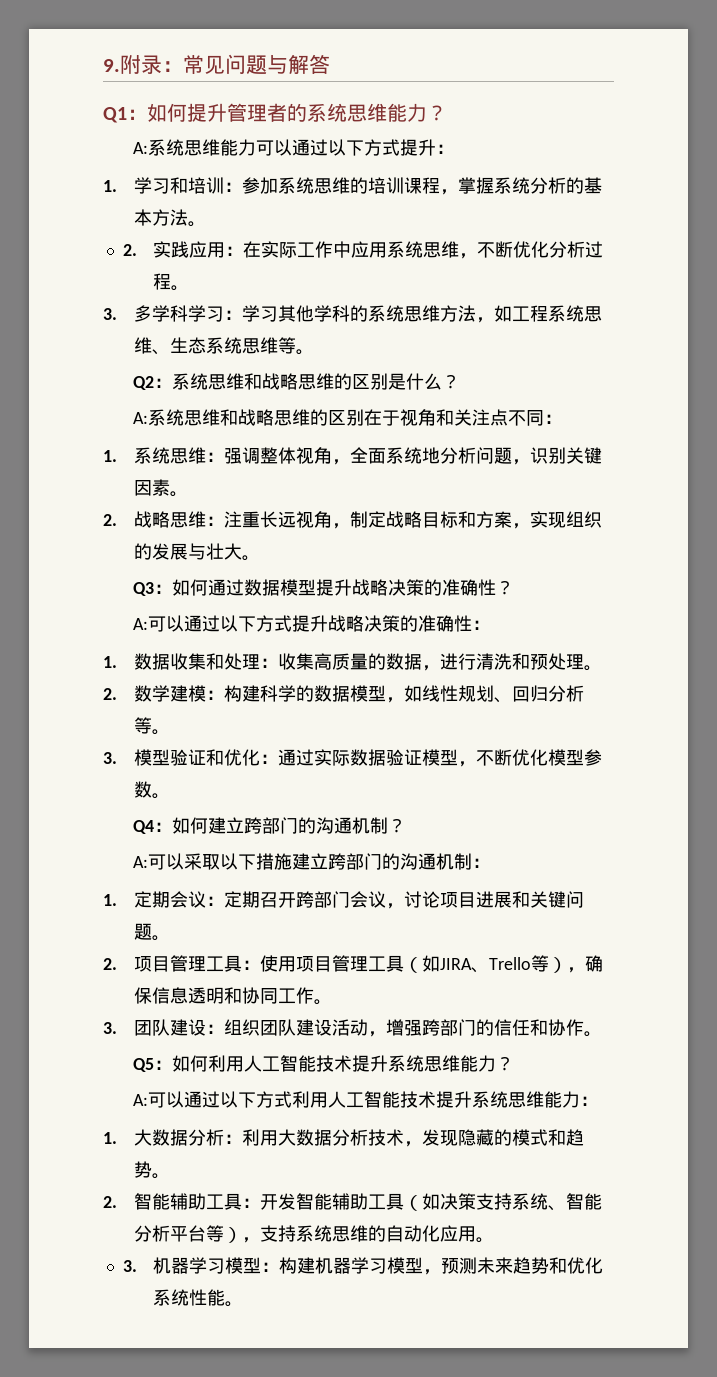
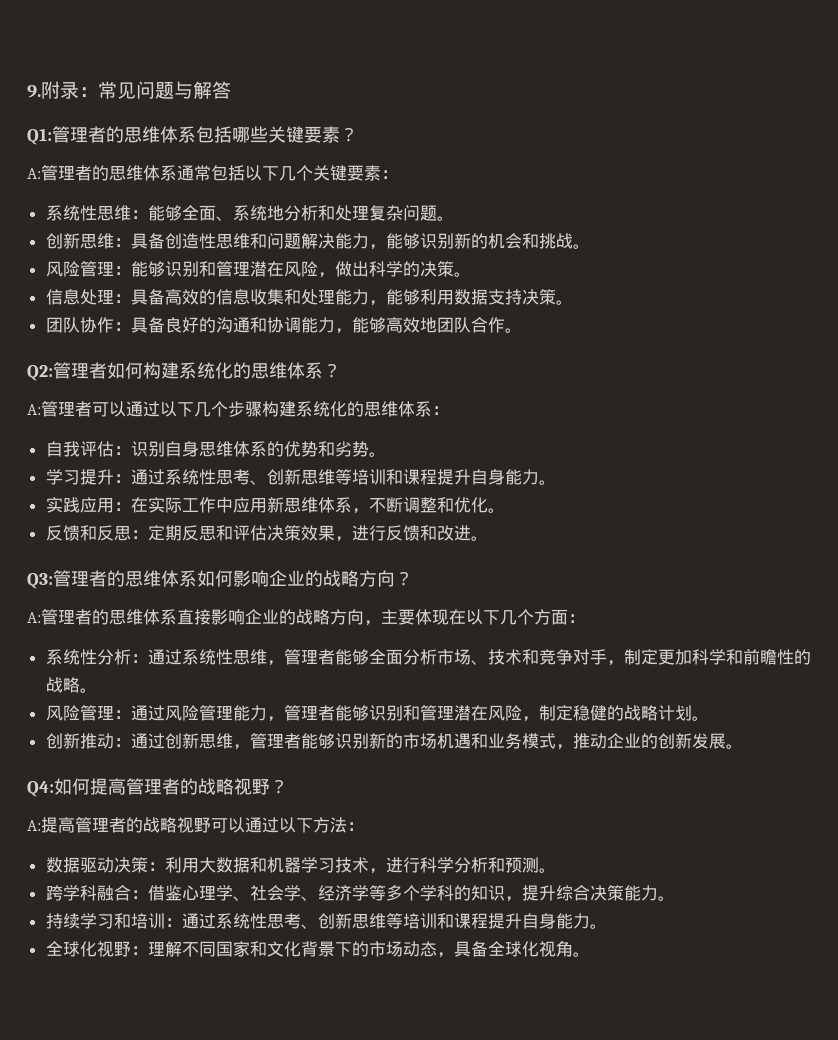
- Q1：如何提升管理者的系统思维能力？
- A:系统思维能力可以通过以下方式提升：
- 1.学习和培训：参加系统思维的培训课程，掌握系统分析的基本方法。
- 2.实践应用：在实际工作中应用系统思维，不断优化分析过程。
- 3.多学科学习：学习其他学科的系统思维方法，如工程系统思维、生态系统思维等。
- Q2：系统思维和战略思维的区别是什么？
- A:系统思维和战略思维的区别在于视角和关注点不同：
- 1.系统思维：强调整体视角，全面系统地分析问题，识别关键因素。
- 2.战略思维：注重长远视角，制定战略目标和方案，实现组织的发展与壮大。
- Q3：如何通过数据模型提升战略决策的准确性？
- A:可以通过以下方式提升战略决策的准确性：
- 1.数据收集和处理：收集高质量的数据，进行清洗和预处理。
- 2.数学建模：构建科学的数据模型，如线性规划、回归分析等。
- 3.模型验证和优化：通过实际数据验证模型，不断优化模型参数。
- Q4：如何建立跨部门的沟通机制？
- A:可以采取以下措施建立跨部门的沟通机制：
- 1.定期会议：定期召开跨部门会议，讨论项目进展和关键问题。
- 2.项目管理工具：使用项目管理工具（如JIRA、Trello等），确保信息透明和协同工作。
- 3.团队建设：组织团队建设活动，增强跨部门的信任和协作。
- Q5：如何利用人工智能技术提升系统思维能力？
- A:可以通过以下方式利用人工智能技术提升系统思维能力：
- 1.大数据分析：利用大数据分析技术，发现隐藏的模式和趋势。
- 2.智能辅助工具：开发智能辅助工具（如决策支持系统、智能分析平台等），支持系统思维的自动化应用。
- 3.机器学习模型：构建机器学习模型，预测未来趋势和优化系统性能。
+ Q1:管理者的思维体系包括哪些关键要素？
+ A:管理者的思维体系通常包括以下几个关键要素：
+ 系统性思维：能够全面、系统地分析和处理复杂问题。
+ 创新思维：具备创造性思维和问题解决能力，能够识别新的机会和挑战。
+ 风险管理：能够识别和管理潜在风险，做出科学的决策。
+ 信息处理：具备高效的信息收集和处理能力，能够利用数据支持决策。
+ 团队协作：具备良好的沟通和协调能力，能够高效地团队合作。
+ Q2:管理者如何构建系统化的思维体系？
+ A:管理者可以通过以下几个步骤构建系统化的思维体系：
+ 自我评估：识别自身思维体系的优势和劣势。
+ 学习提升：通过系统性思考、创新思维等培训和课程提升自身能力。
+ 实践应用：在实际工作中应用新思维体系，不断调整和优化。
+ 反馈和反思：定期反思和评估决策效果，进行反馈和改进。
+ Q3:管理者的思维体系如何影响企业的战略方向？
+ A:管理者的思维体系直接影响企业的战略方向，主要体现在以下几个方面：
+ 系统性分析：通过系统性思维，管理者能够全面分析市场、技术和竞争对手，制定更加科学和前瞻性的战略。
+ 风险管理：通过风险管理能力，管理者能够识别和管理潜在风险，制定稳健的战略计划。
+ 创新推动：通过创新思维，管理者能够识别新的市场机遇和业务模式，推动企业的创新发展。
+ Q4:如何提高管理者的战略视野？
+ A:提高管理者的战略视野可以通过以下方法：
+ 数据驱动决策：利用大数据和机器学习技术，进行科学分析和预测。
+ 跨学科融合：借鉴心理学、社会学、经济学等多个学科的知识，提升综合决策能力。
+ 持续学习和培训：通过系统性思考、创新思维等培训和课程提升自身能力。
+ 全球化视野：理解不同国家和文化背景下的市场动态，具备全球化视角。

